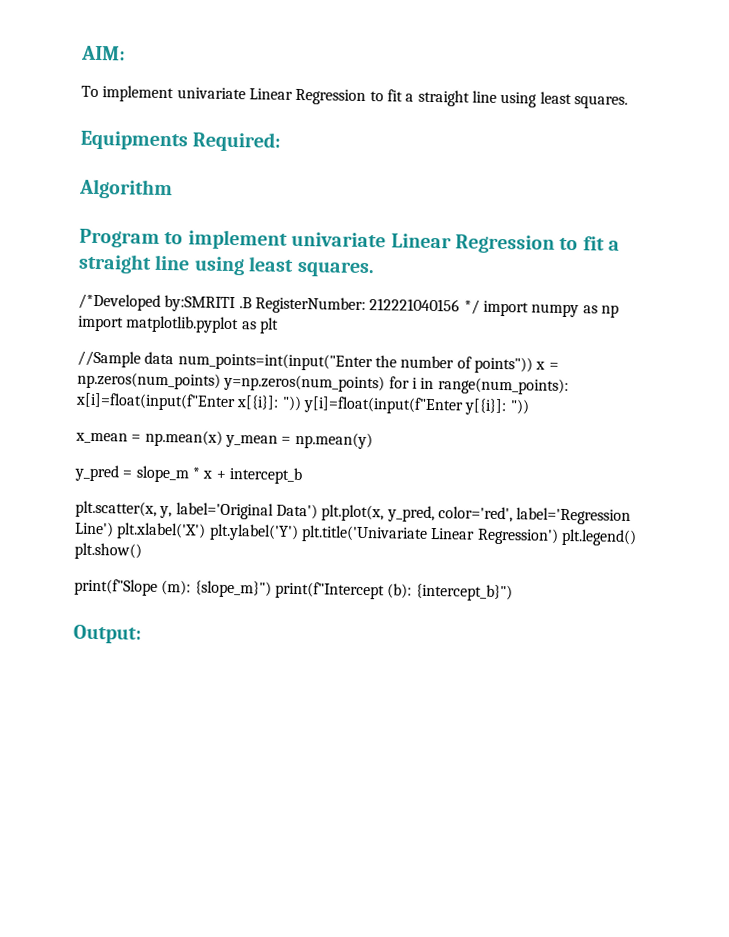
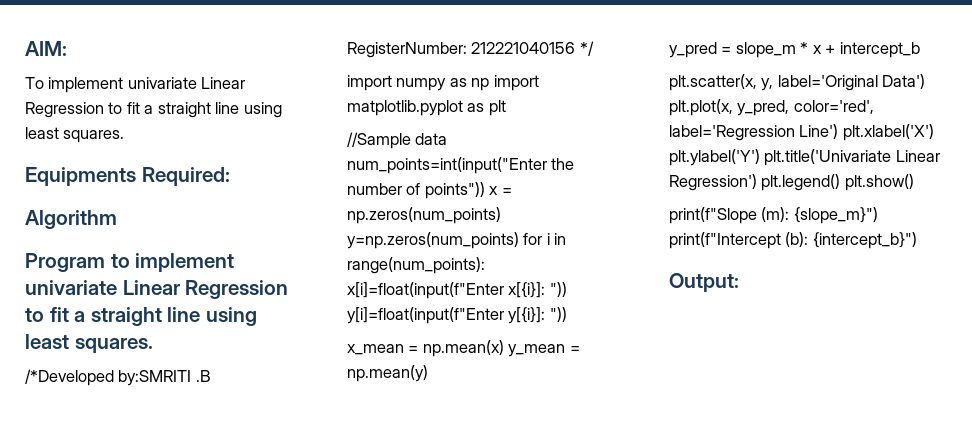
- /*Developed by:SMRITI .B RegisterNumber: 212221040156 */ import numpy as np import matplotlib.pyplot as plt
+ /*Developed by:SMRITI .B RegisterNumber: 212221040156 */
+ import numpy as np import matplotlib.pyplot as plt

